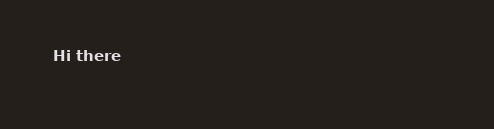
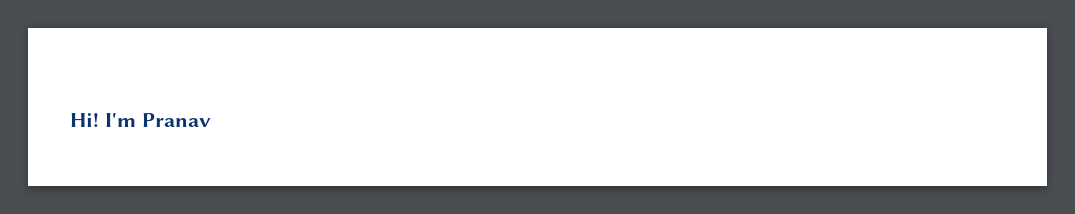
- Hi there
+ Hi! I'm Pranav

